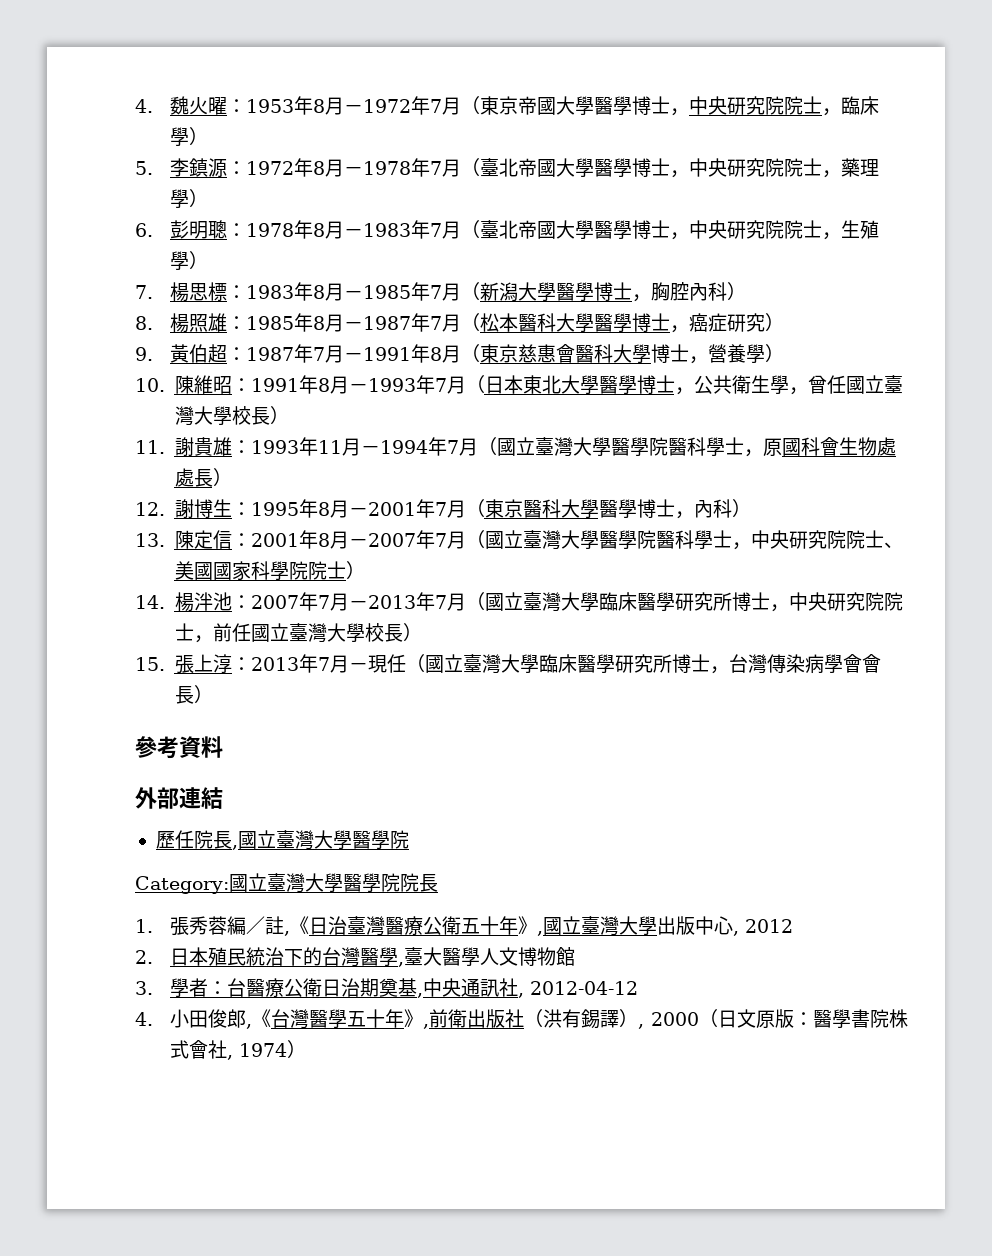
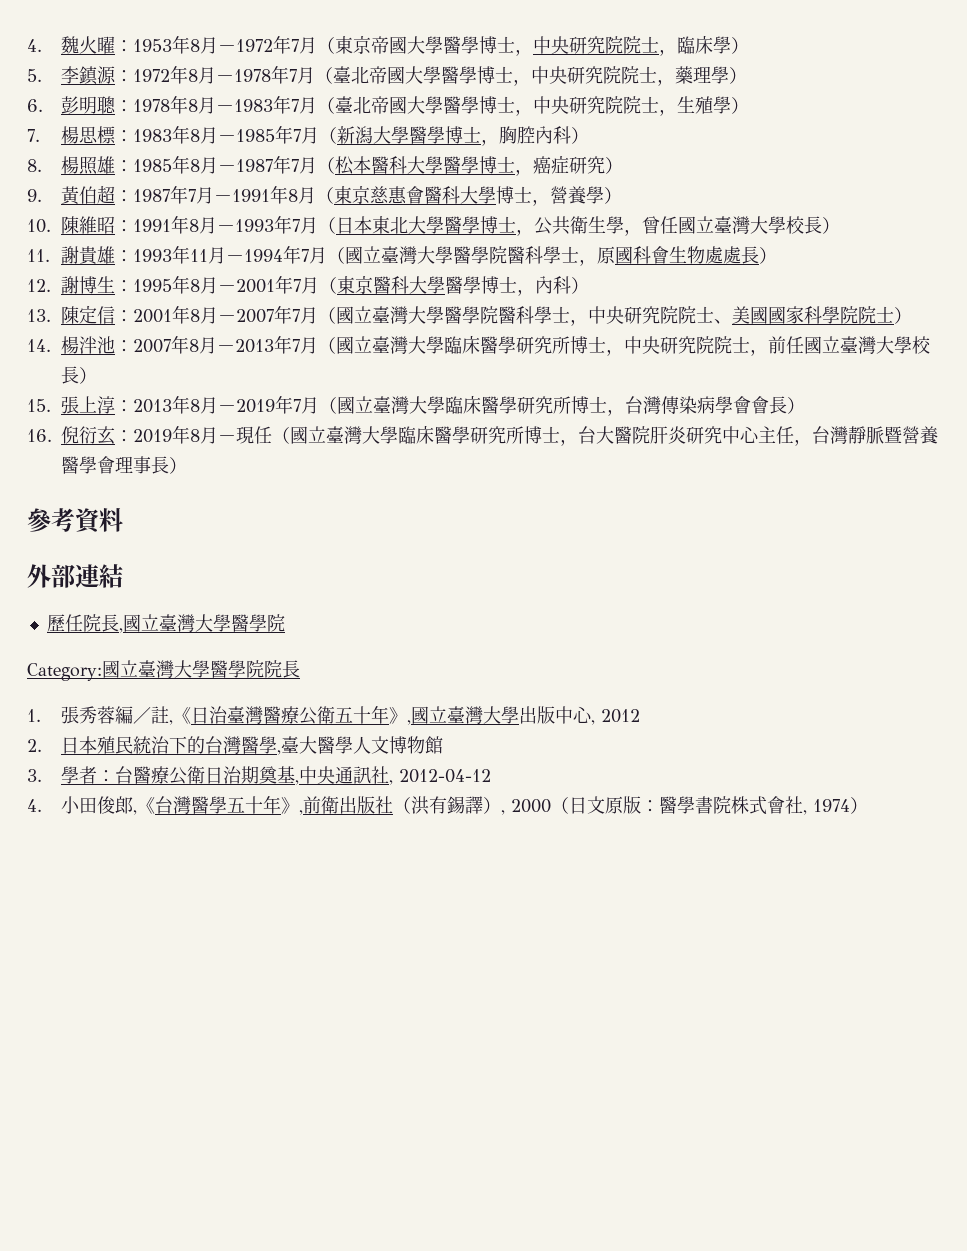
- 14.楊泮池：2007年7月－2013年7月（國立臺灣大學臨床醫學研究所博士，中央研究院院士，前任國立臺灣大學校長）
+ 14.楊泮池：2007年8月－2013年7月（國立臺灣大學臨床醫學研究所博士，中央研究院院士，前任國立臺灣大學校長）
- 15.張上淳：2013年7月－現任（國立臺灣大學臨床醫學研究所博士，台灣傳染病學會會長）
+ 15.張上淳：2013年8月－2019年7月（國立臺灣大學臨床醫學研究所博士，台灣傳染病學會會長）
+ 16.倪衍玄：2019年8月－現任（國立臺灣大學臨床醫學研究所博士，台大醫院肝炎研究中心主任，台灣靜脈暨營養醫學會理事長）

